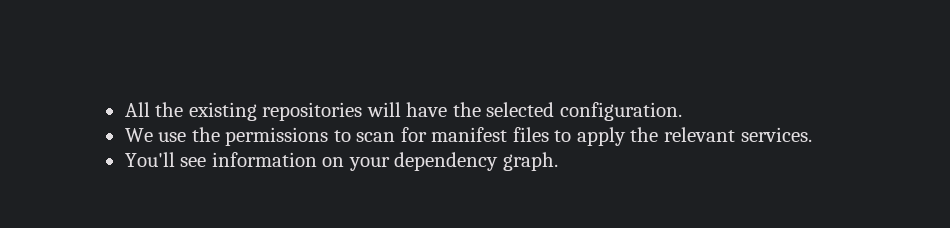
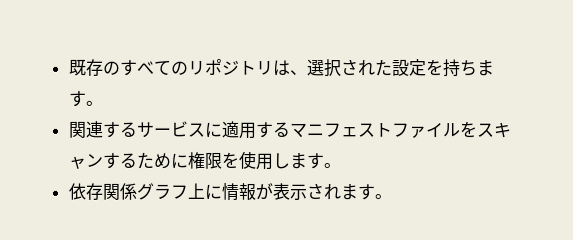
- All the existing repositories will have the selected configuration.
- We use the permissions to scan for manifest files to apply the relevant services.
- You'll see information on your dependency graph.
+ 既存のすべてのリポジトリは、選択された設定を持ちます。
+ 関連するサービスに適用するマニフェストファイルをスキャンするために権限を使用します。
+ 依存関係グラフ上に情報が表示されます。

